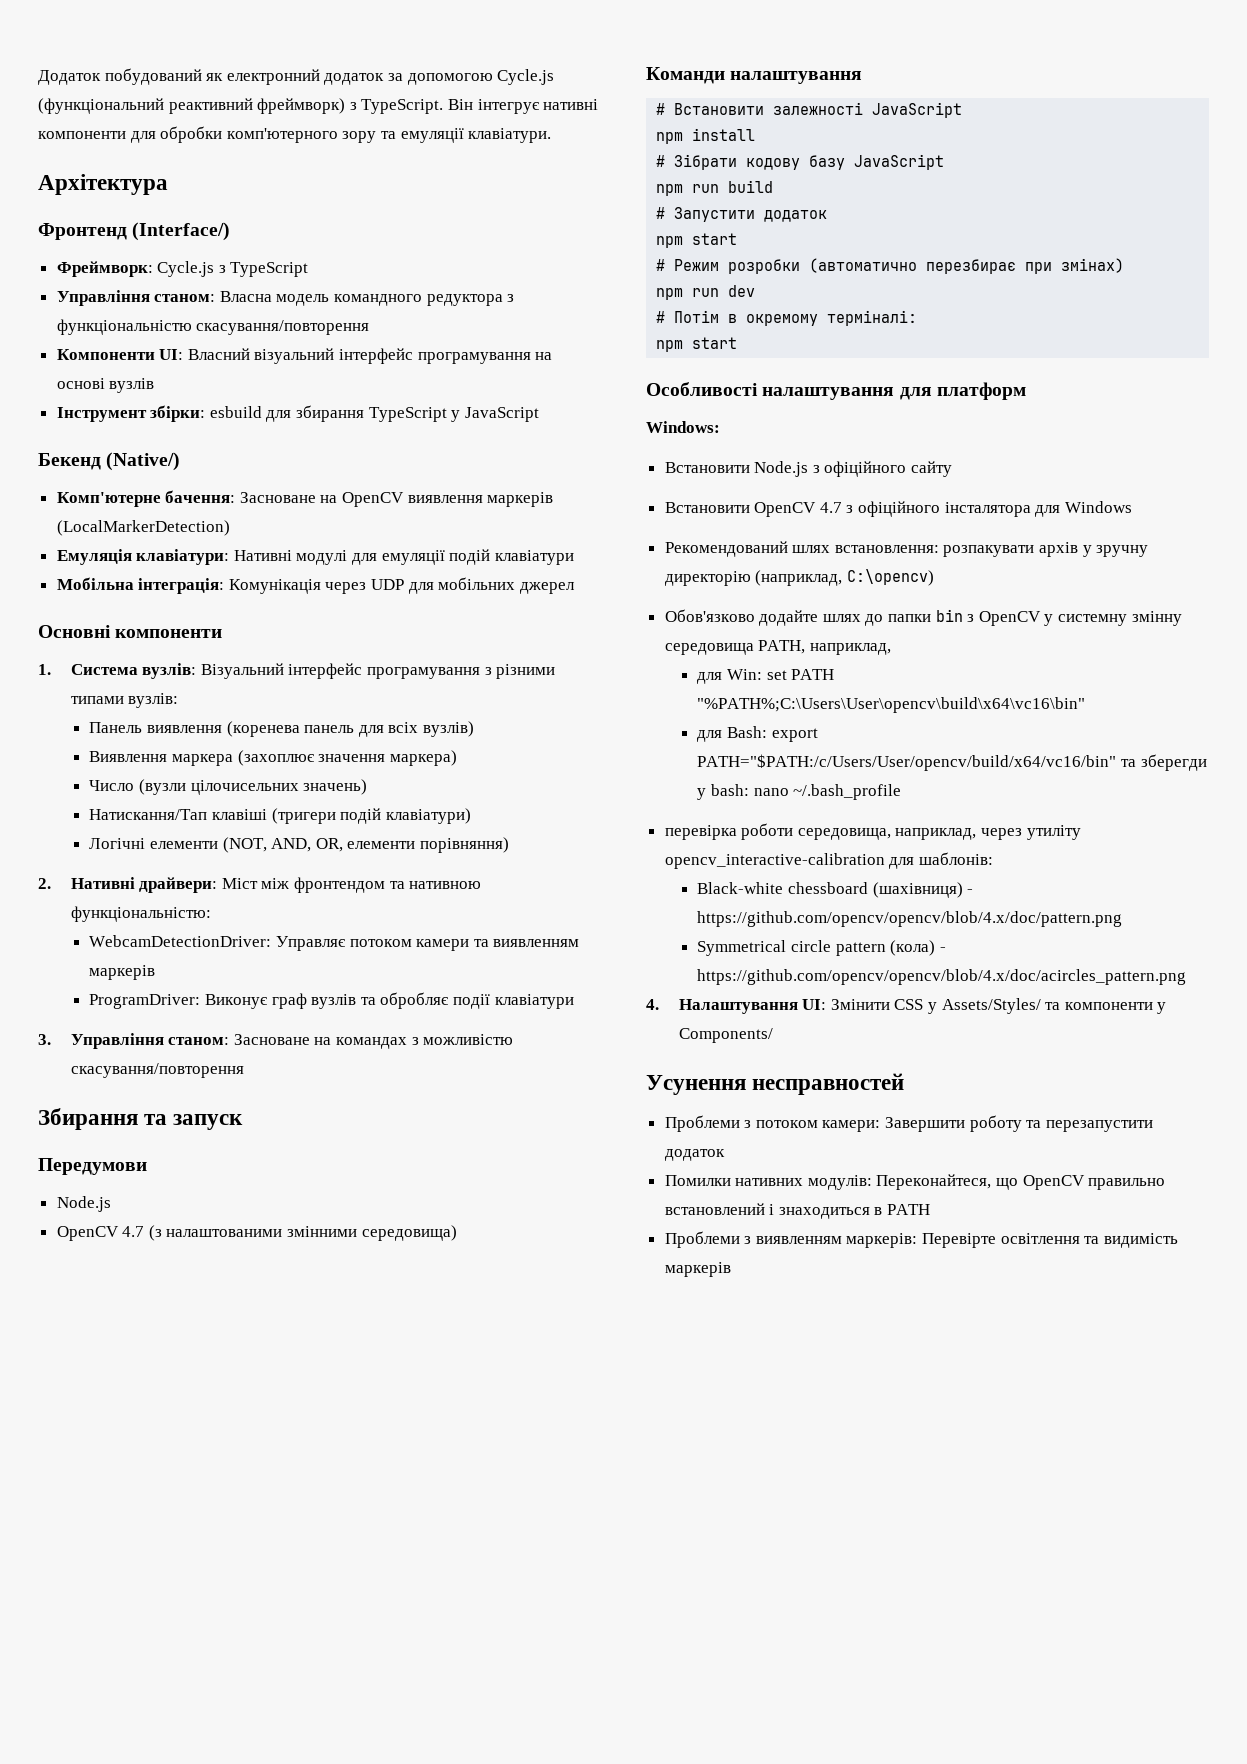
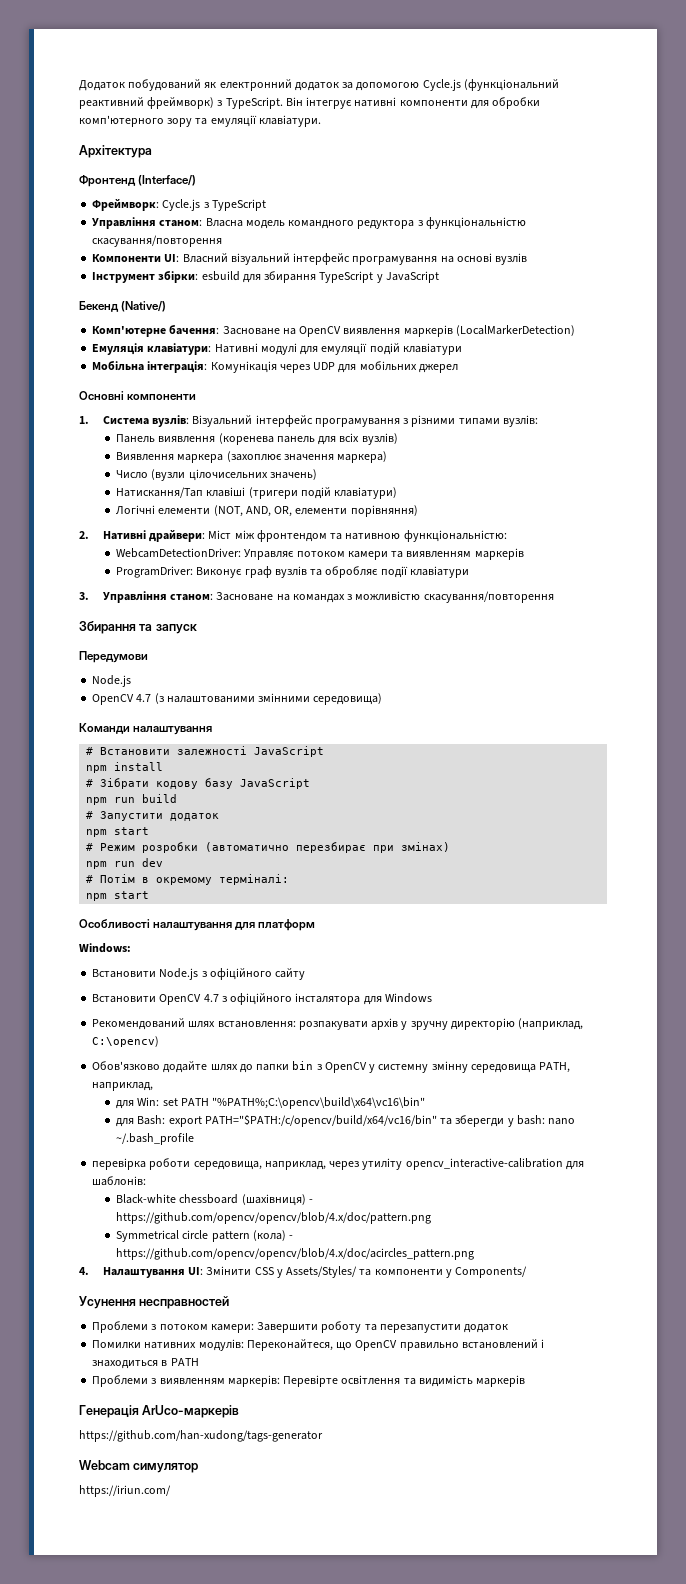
- для Win: set PATH "%PATH%;C:\Users\User\opencv\build\x64\vc16\bin"
+ для Win: set PATH "%PATH%;C:\opencv\build\x64\vc16\bin"
- для Bash: export PATH="$PATH:/c/Users/User/opencv/build/x64/vc16/bin" та зберегди у bash: nano ~/.bash_profile
+ для Bash: export PATH="$PATH:/c/opencv/build/x64/vc16/bin" та зберегди у bash: nano ~/.bash_profile
+ Генерація ArUco-маркерів
+ https://github.com/han-xudong/tags-generator
+ Webcam симулятор
+ https://iriun.com/

